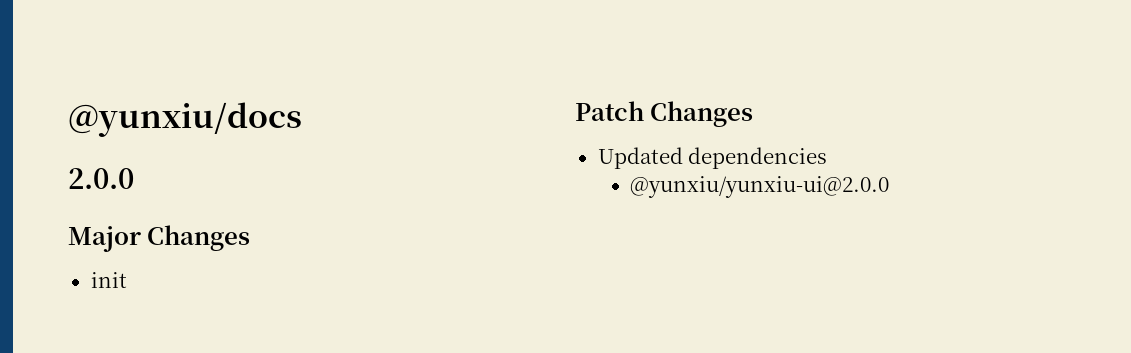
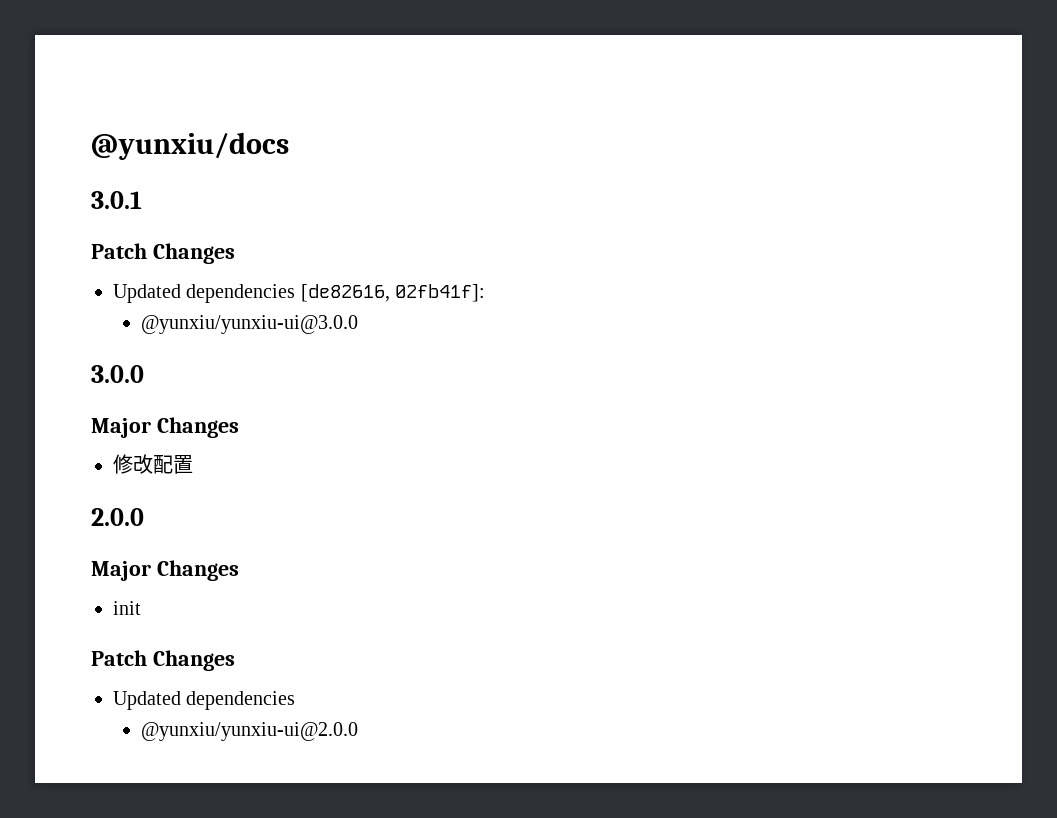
+ 3.0.1
+ Patch Changes
+ Updated dependencies [de82616, 02fb41f]:
+ @yunxiu/yunxiu-ui@3.0.0
+ 3.0.0
+ Major Changes
+ 修改配置

